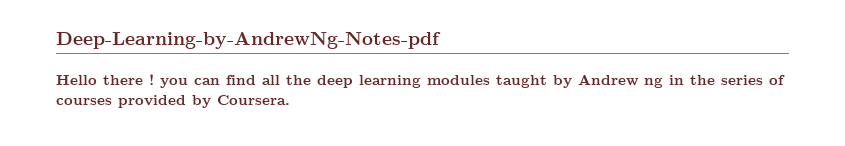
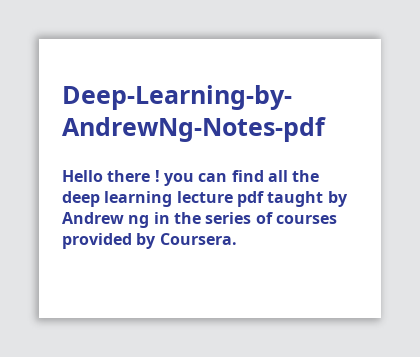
- Hello there ! you can find all the deep learning modules taught by Andrew ng in the series of courses provided by Coursera.
+ Hello there ! you can find all the deep learning lecture pdf taught by Andrew ng in the series of courses provided by Coursera.

